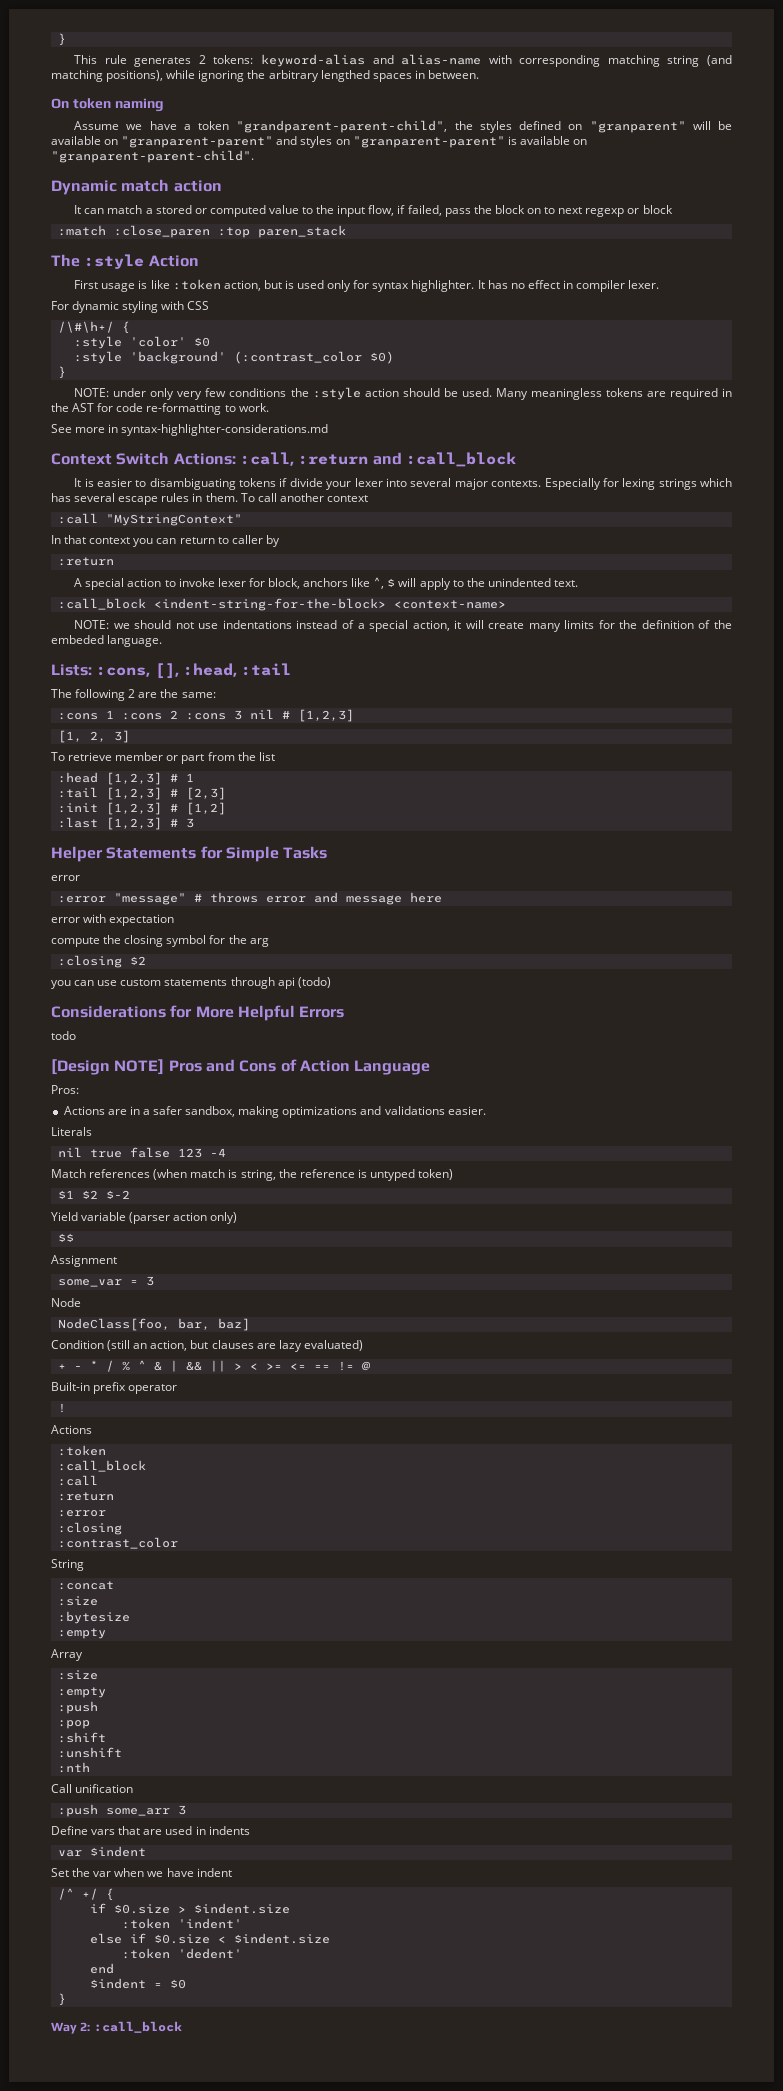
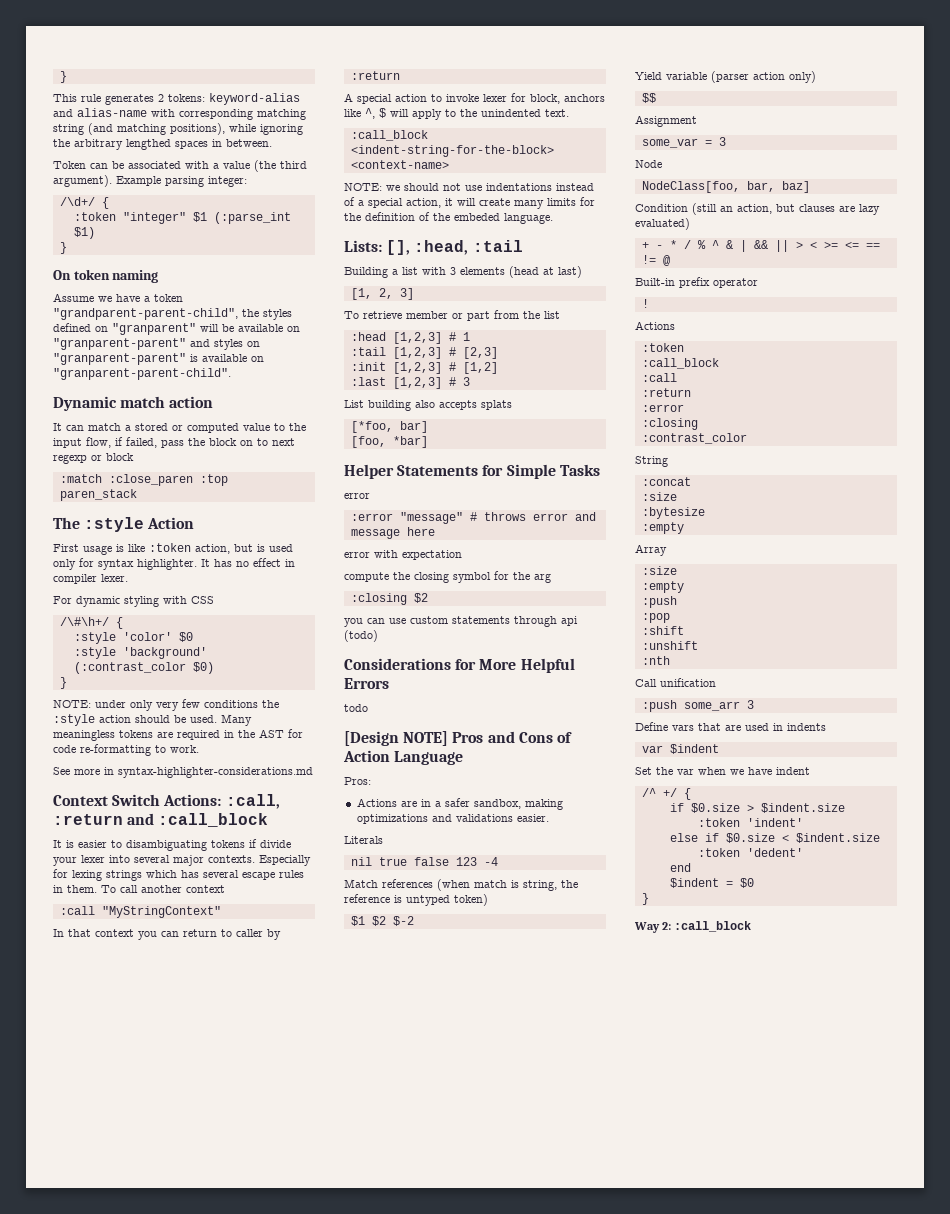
+ Token can be associated with a value (the third argument). Example parsing integer:
+ /\d+/ {
+ :token "integer" $1 (:parse_int $1)
+ }
- Lists: :cons, [], :head, :tail
+ Lists: [], :head, :tail
- The following 2 are the same:
- :cons 1 :cons 2 :cons 3 nil # [1,2,3]
+ Building a list with 3 elements (head at last)
+ List building also accepts splats
+ [*foo, bar]
+ [foo, *bar]

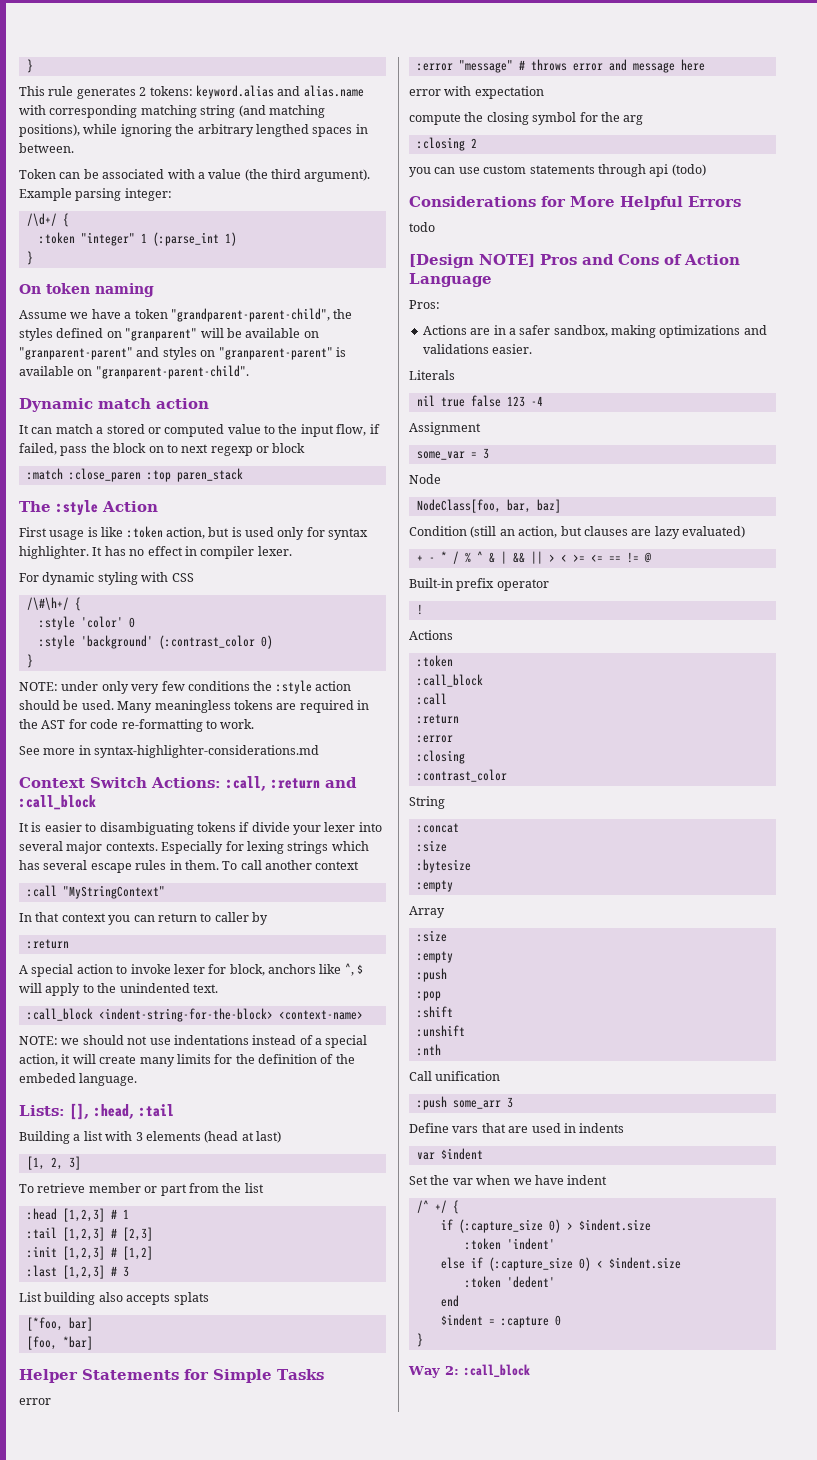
- This rule generates 2 tokens: keyword-alias and alias-name with corresponding matching string (and matching positions), while ignoring the arbitrary lengthed spaces in between.
+ This rule generates 2 tokens: keyword.alias and alias.name with corresponding matching string (and matching positions), while ignoring the arbitrary lengthed spaces in between.
- :token "integer" $1 (:parse_int $1)
+ :token "integer" 1 (:parse_int 1)
- :style 'color' $0
+ :style 'color' 0
- :style 'background' (:contrast_color $0)
+ :style 'background' (:contrast_color 0)
- :closing $2
+ :closing 2
- Match references (when match is string, the reference is untyped token)
- $1 $2 $-2
- Yield variable (parser action only)
- $$
- if $0.size > $indent.size
+ if (:capture_size 0) > $indent.size
- else if $0.size < $indent.size
+ else if (:capture_size 0) < $indent.size
- $indent = $0
+ $indent = :capture 0

